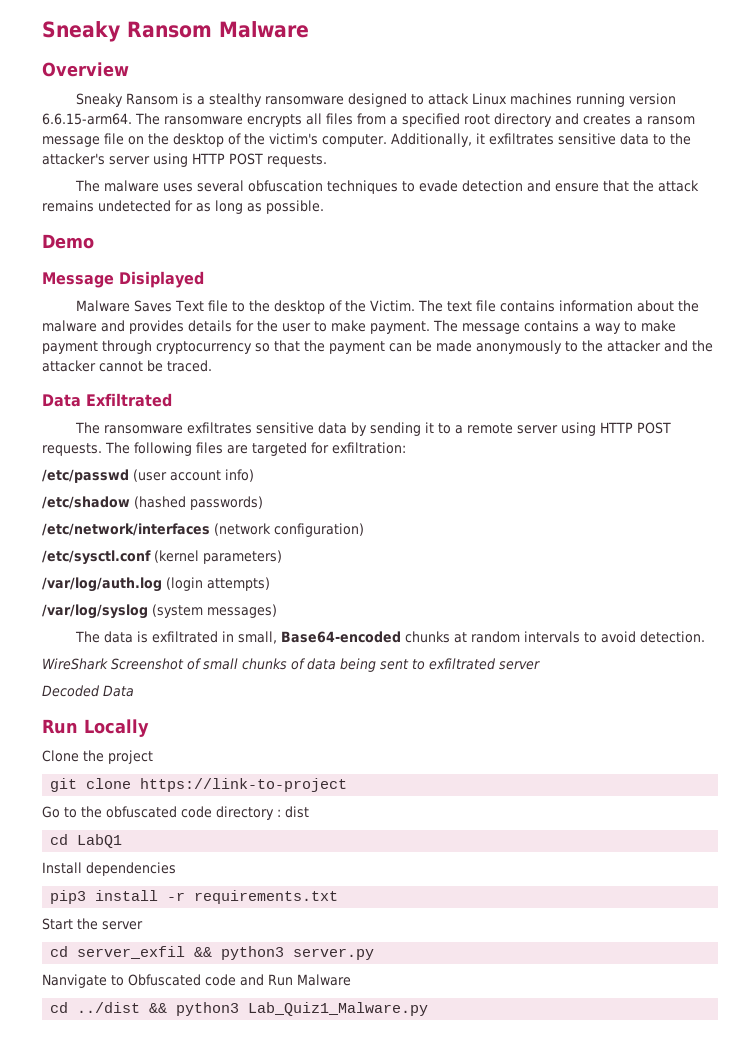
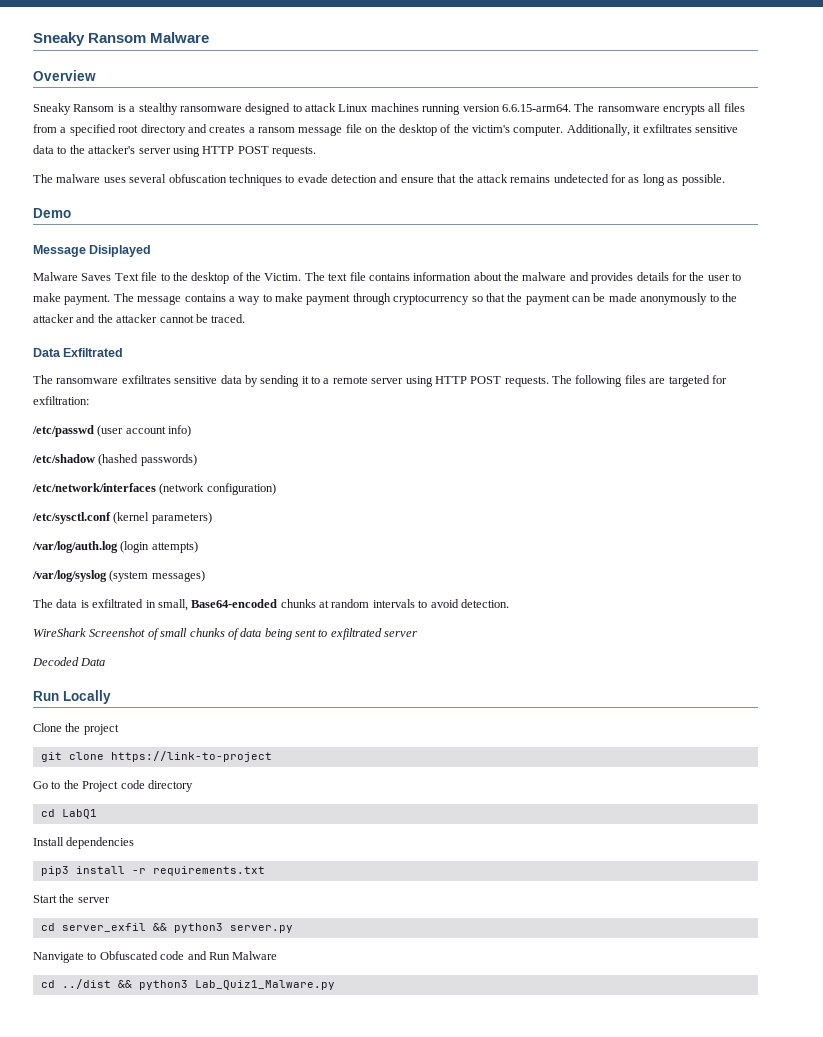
- Go to the obfuscated code directory : dist
+ Go to the Project code directory

